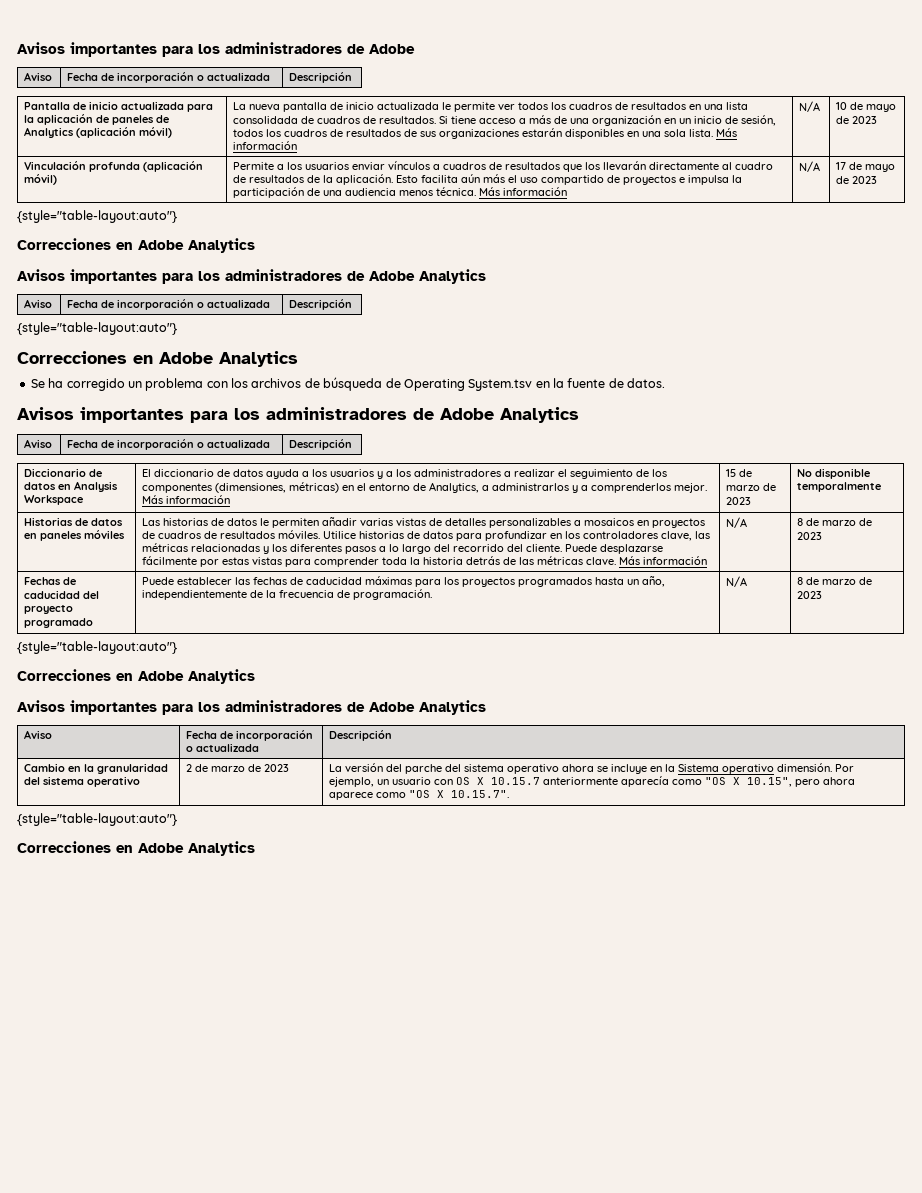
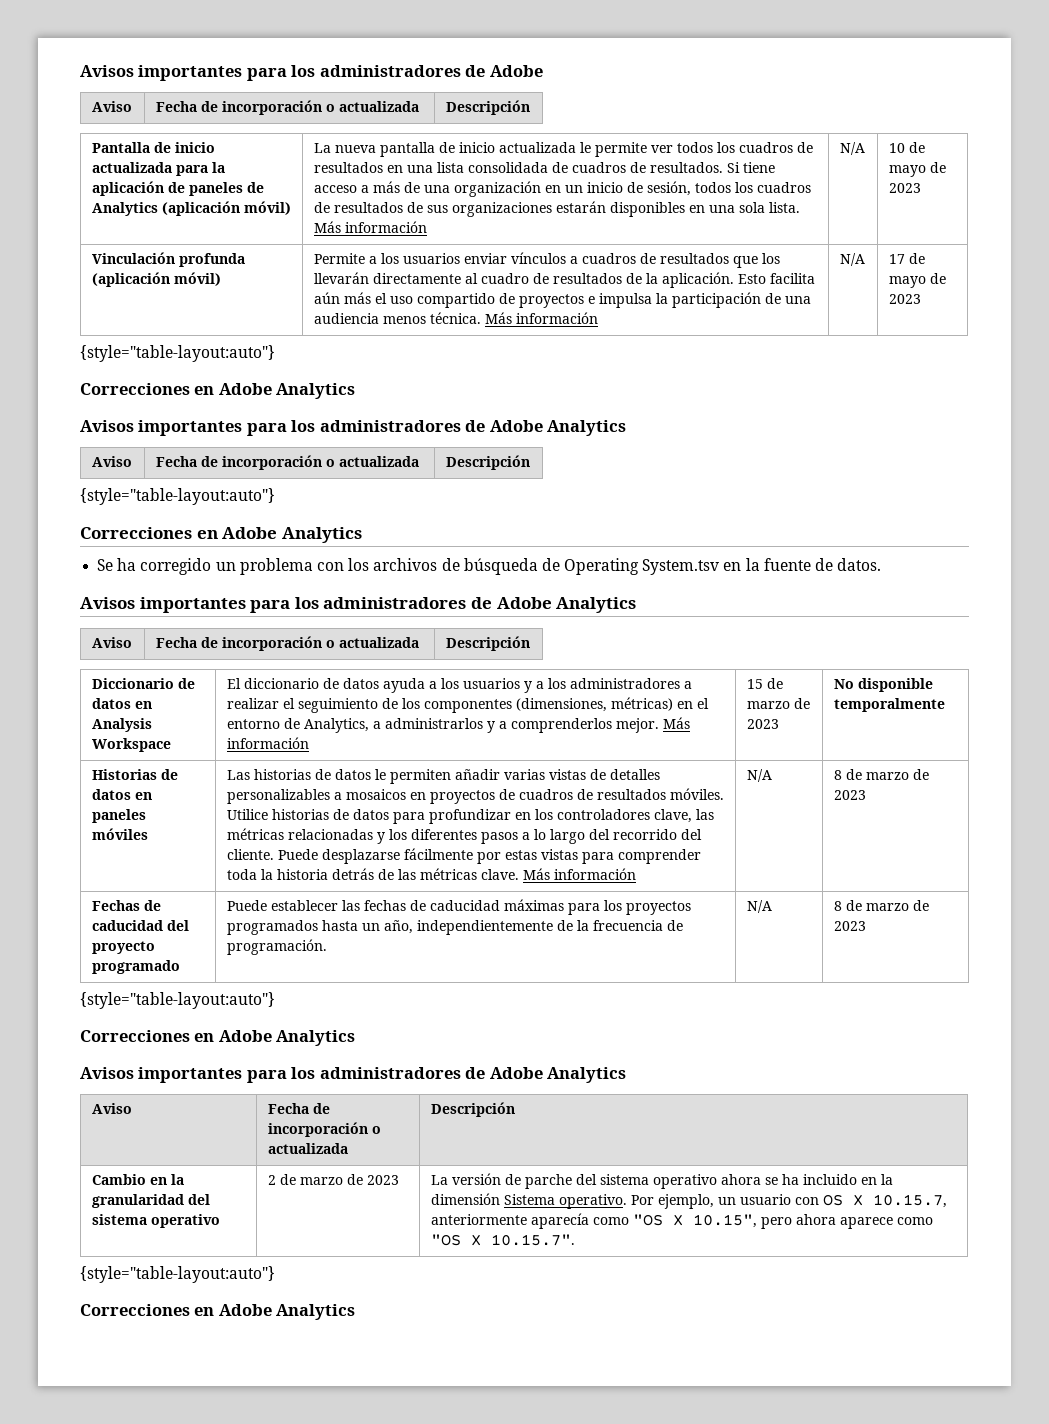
- La versión del parche del sistema operativo ahora se incluye en la Sistema operativo dimensión.
+ La versión de parche del sistema operativo ahora se ha incluido en la dimensión Sistema operativo.
- Por ejemplo, un usuario con OS X 10.15.7 anteriormente aparecía como "OS X 10.15", pero ahora aparece como "OS X 10.15.7".
+ Por ejemplo, un usuario con OS X 10.15.7, anteriormente aparecía como "OS X 10.15", pero ahora aparece como "OS X 10.15.7".

